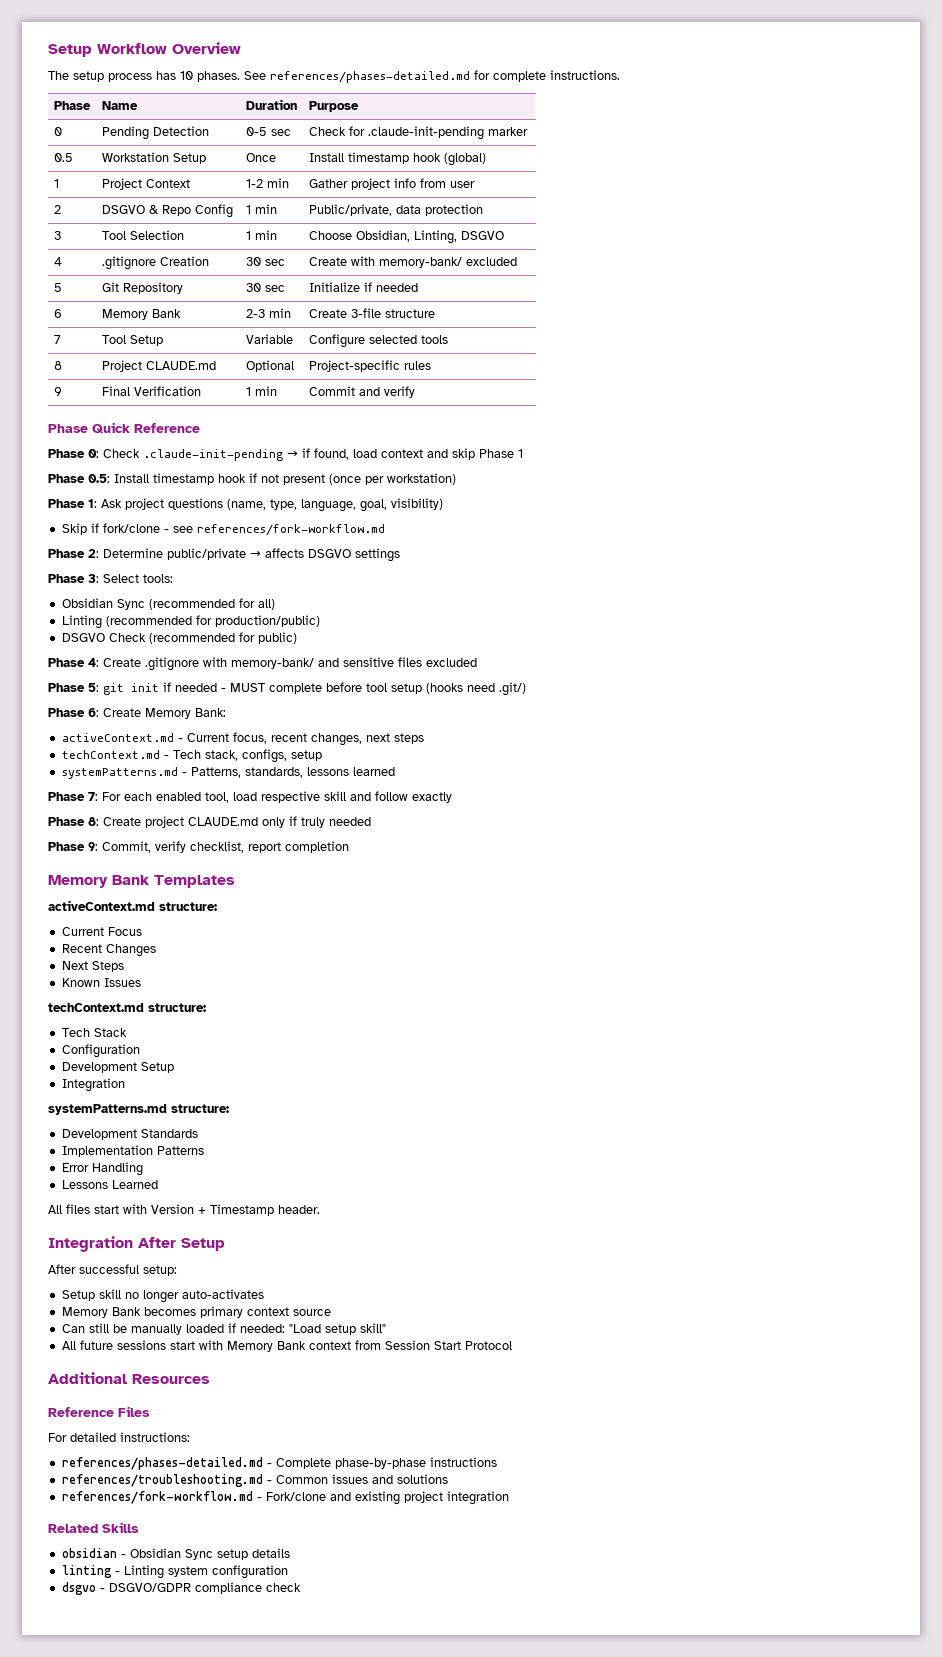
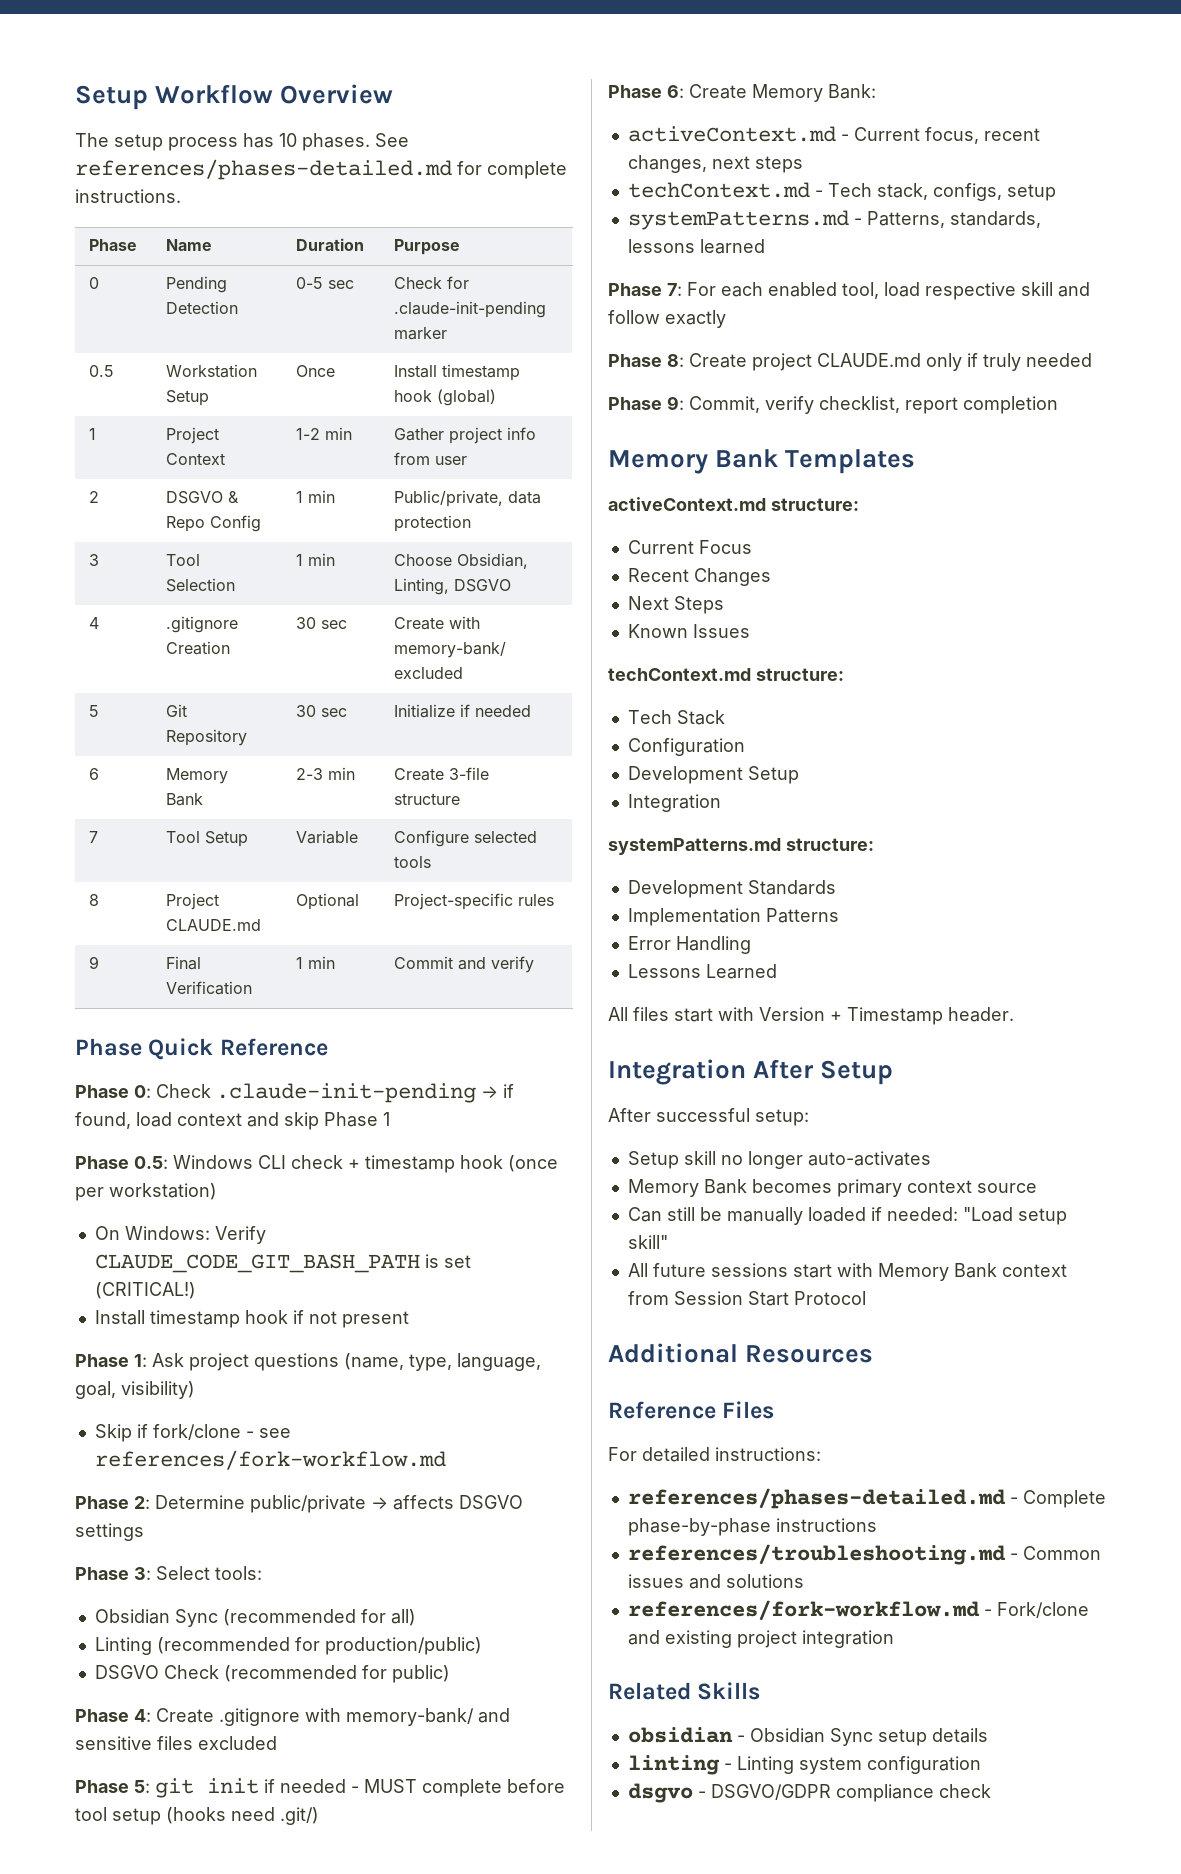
- Phase 0.5: Install timestamp hook if not present (once per workstation)
+ Phase 0.5: Windows CLI check + timestamp hook (once per workstation)
+ On Windows: Verify CLAUDE_CODE_GIT_BASH_PATH is set (CRITICAL!)
+ Install timestamp hook if not present

